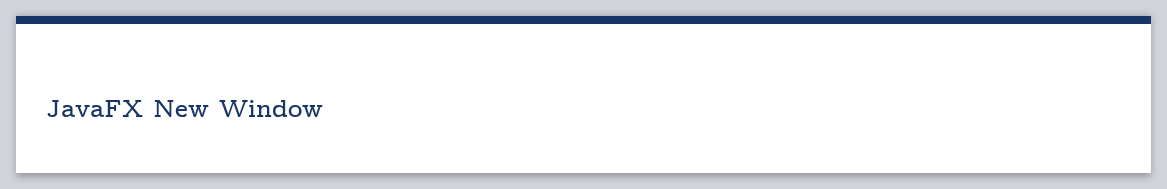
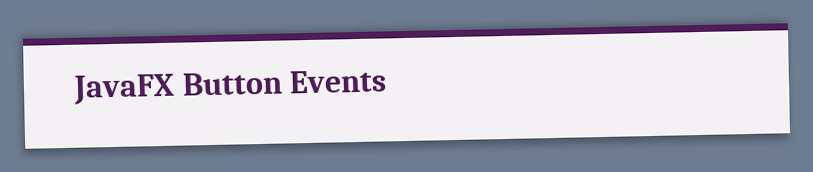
- JavaFX New Window
+ JavaFX Button Events

